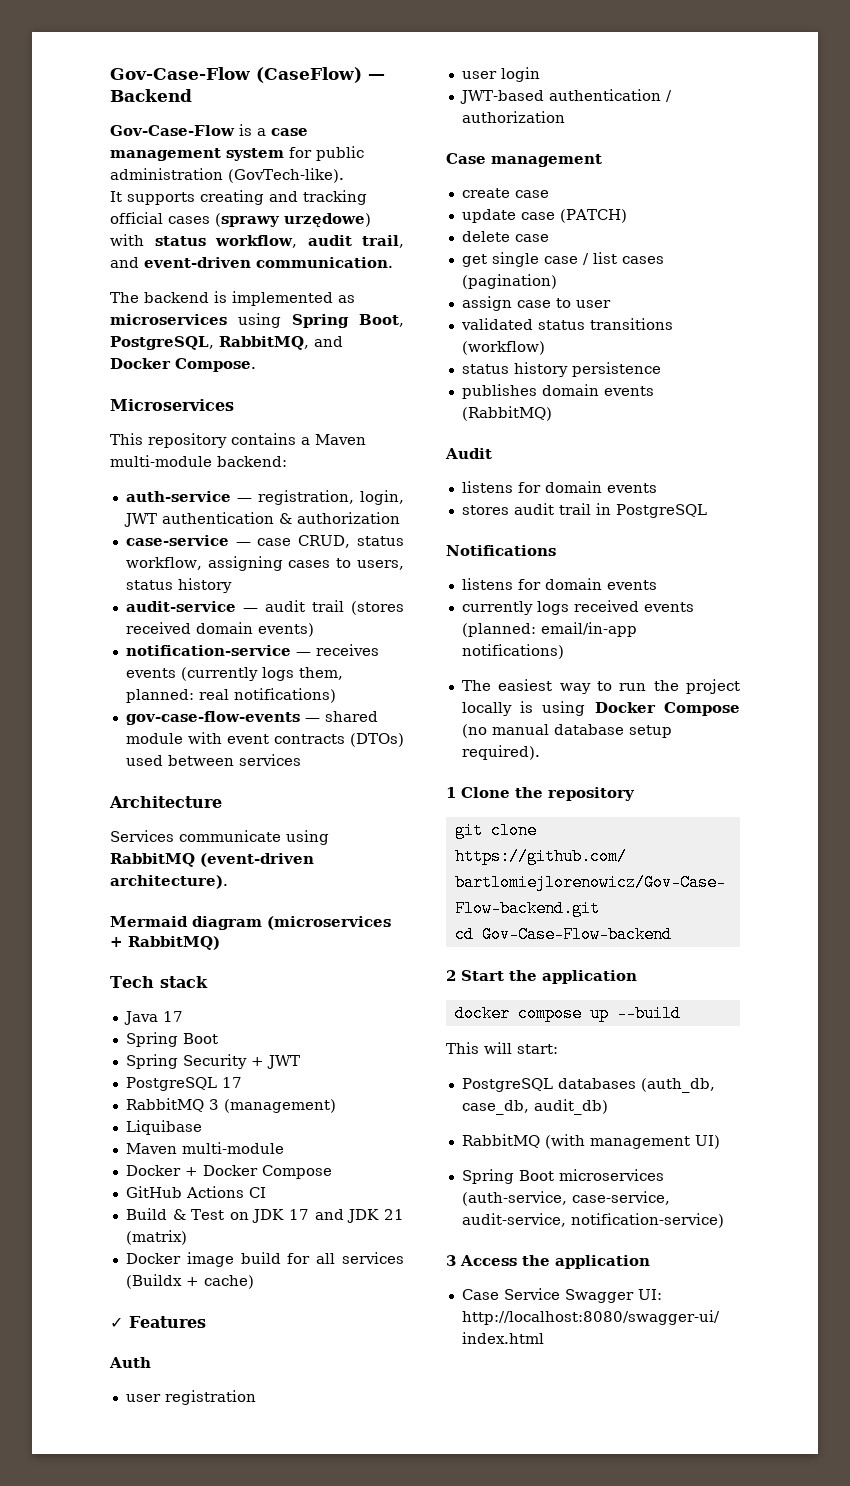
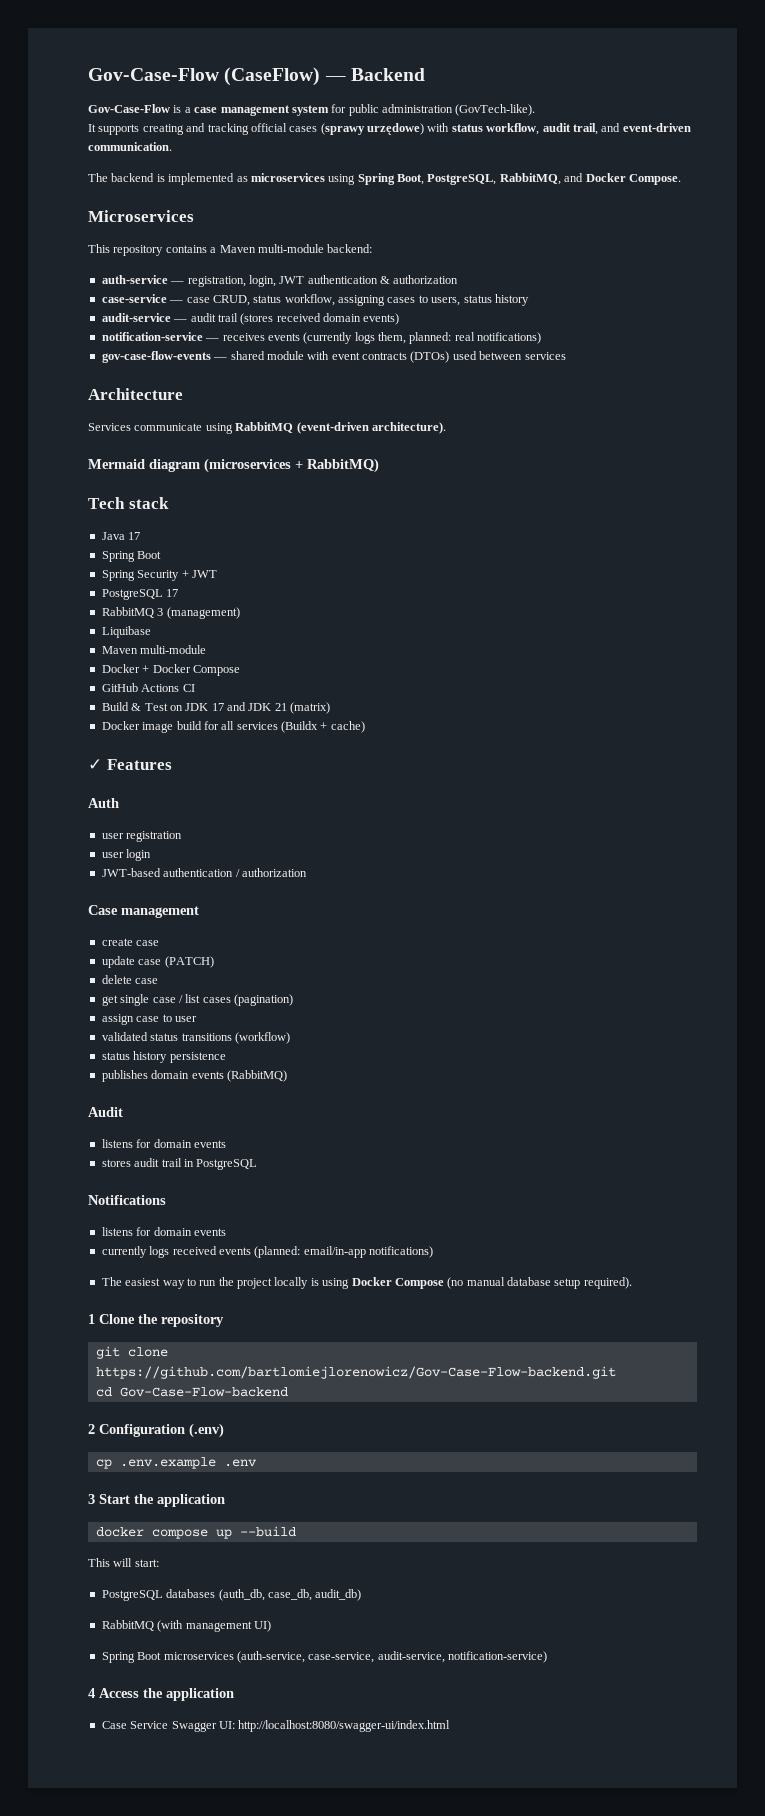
- 2 Start the application
+ 2 Configuration (.env)
+ cp .env.example .env
+ 3 Start the application
- 3 Access the application
+ 4 Access the application

